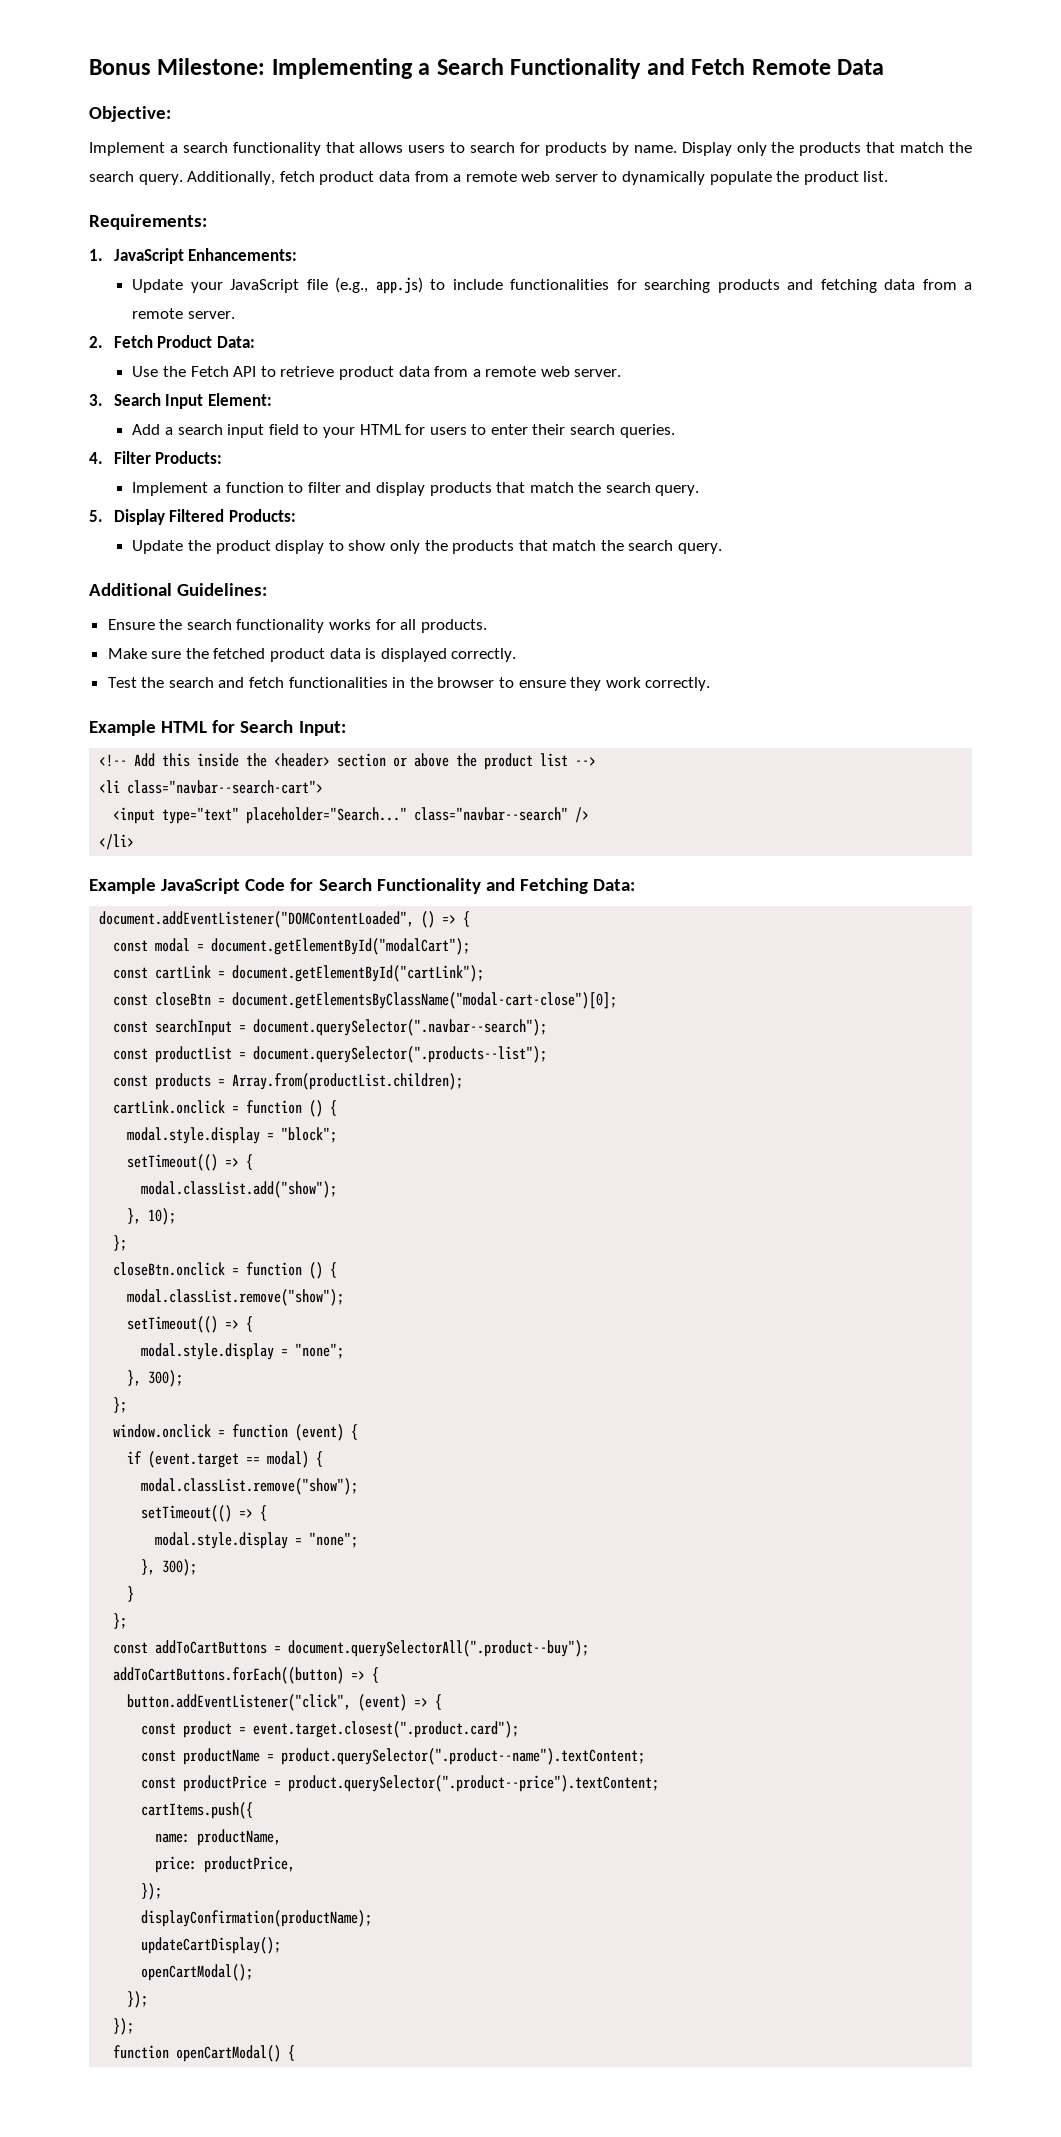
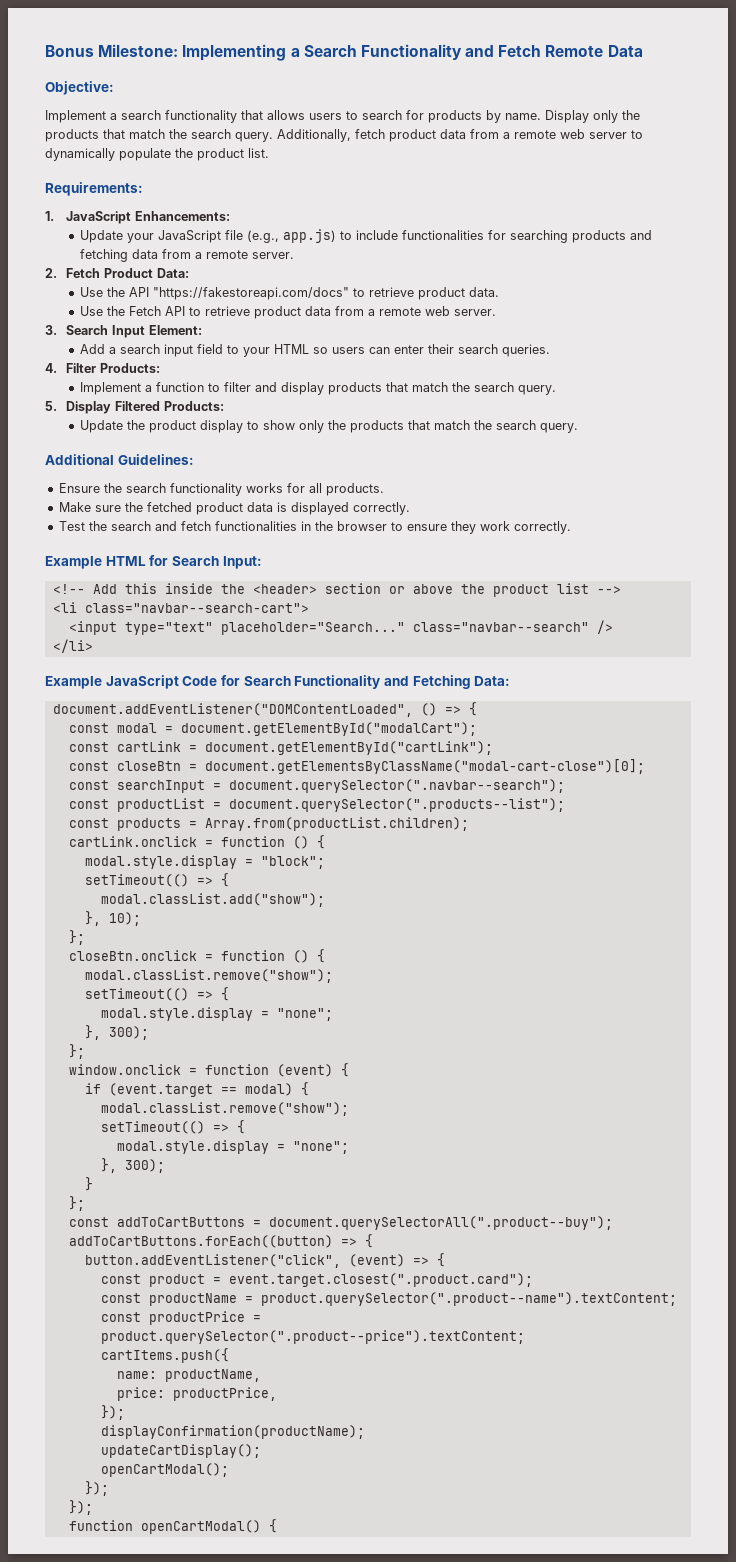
+ Use the API "https://fakestoreapi.com/docs" to retrieve product data.
- Add a search input field to your HTML for users to enter their search queries.
+ Add a search input field to your HTML so users can enter their search queries.

